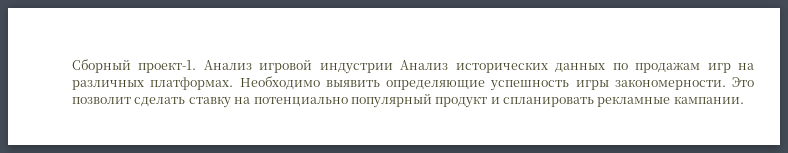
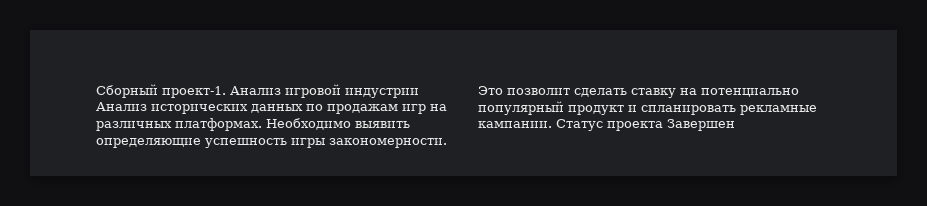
+ Cтатус проекта Завершен

